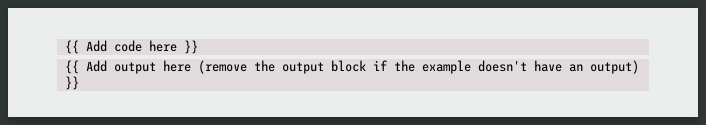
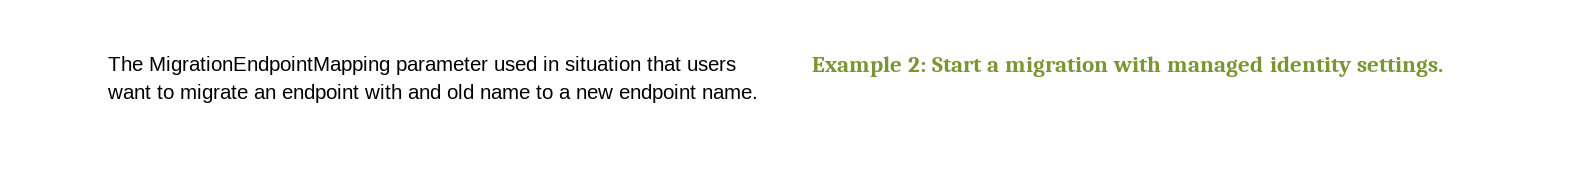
- {{ Add code here }}
- {{ Add output here (remove the output block if the example doesn't have an output) }}
+ The MigrationEndpointMapping parameter used in situation that users want to migrate an endpoint with and old name to a new endpoint name.
+ Example 2: Start a migration with managed identity settings.

